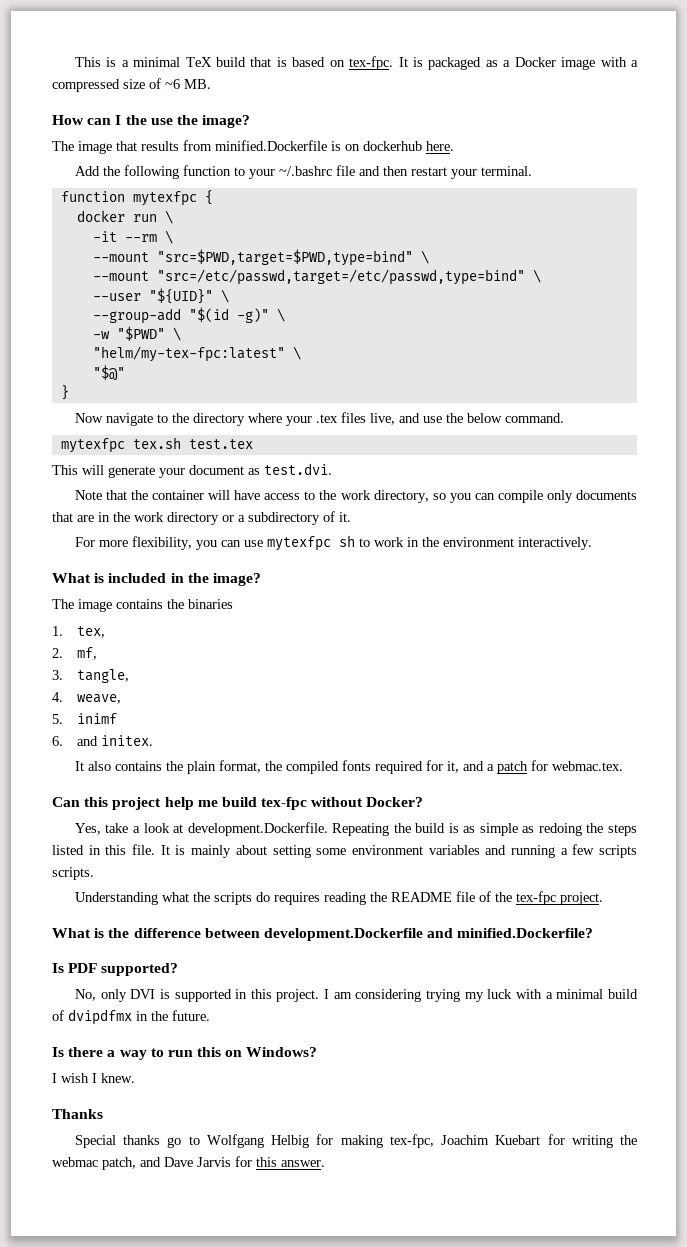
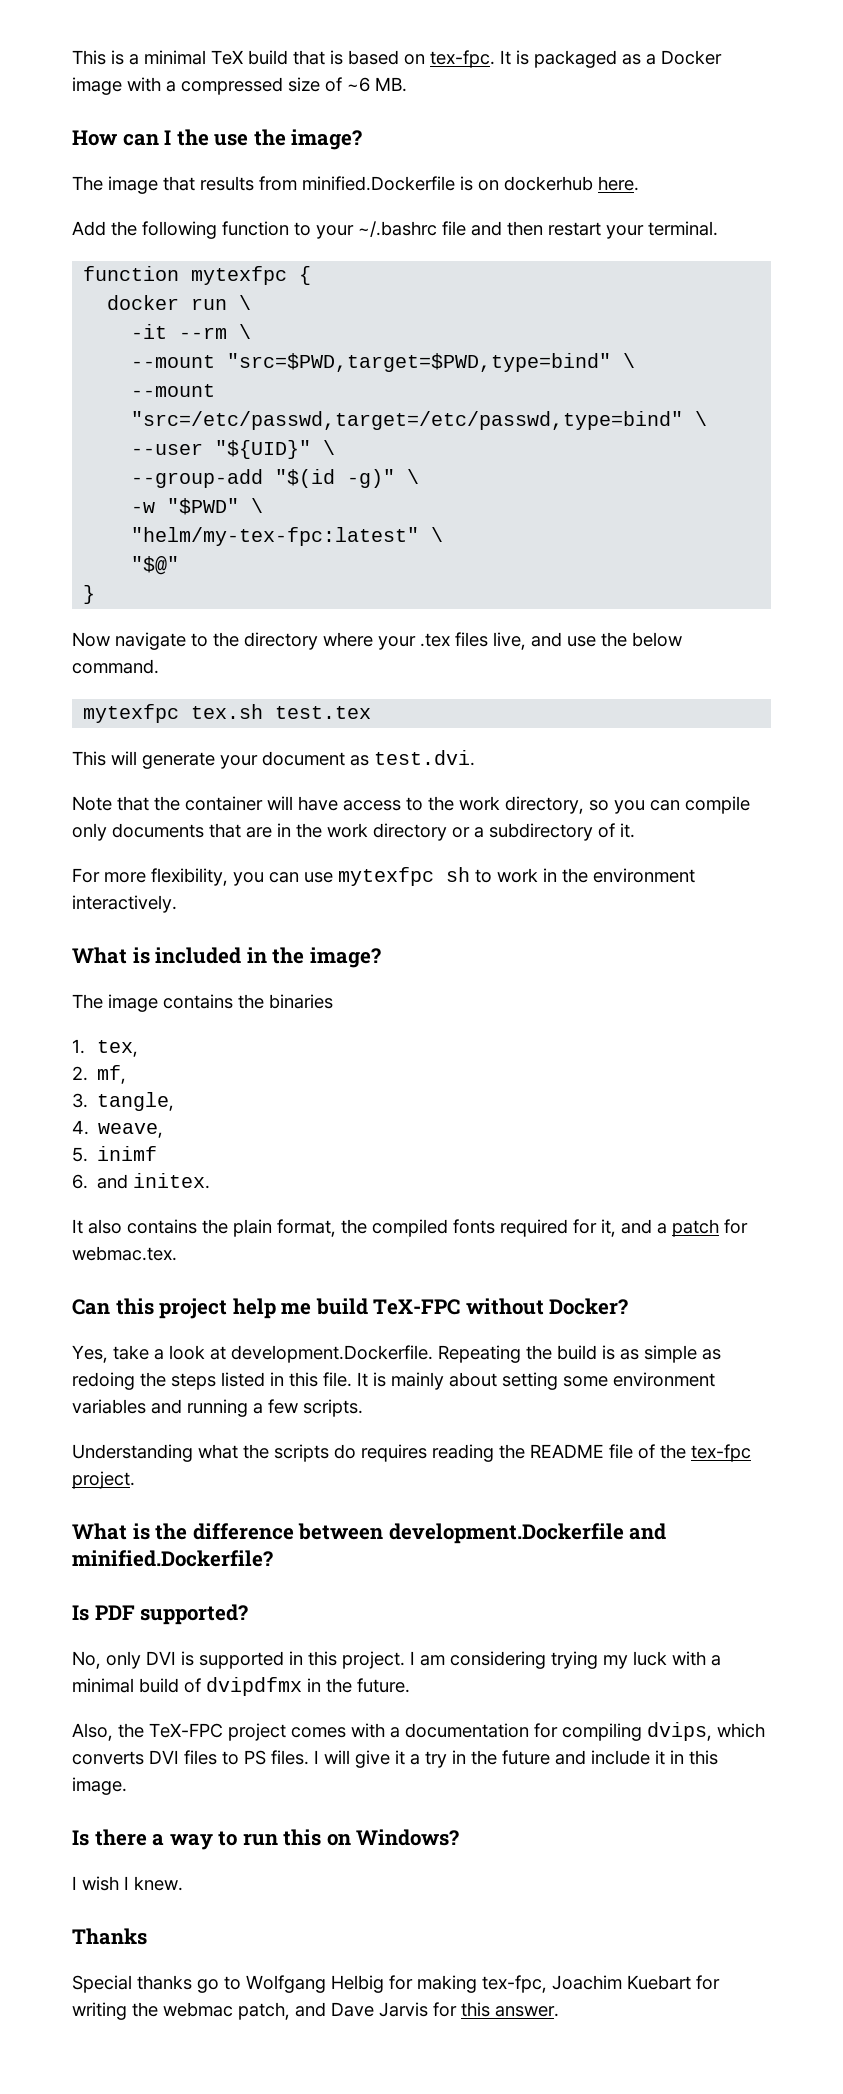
- Can this project help me build tex-fpc without Docker?
+ Can this project help me build TeX-FPC without Docker?
- It is mainly about setting some environment variables and running a few scripts scripts.
+ It is mainly about setting some environment variables and running a few scripts.
+ Also, the TeX-FPC project comes with a documentation for compiling dvips, which converts DVI files to PS files. I will give it a try in the future and include it in this image.

